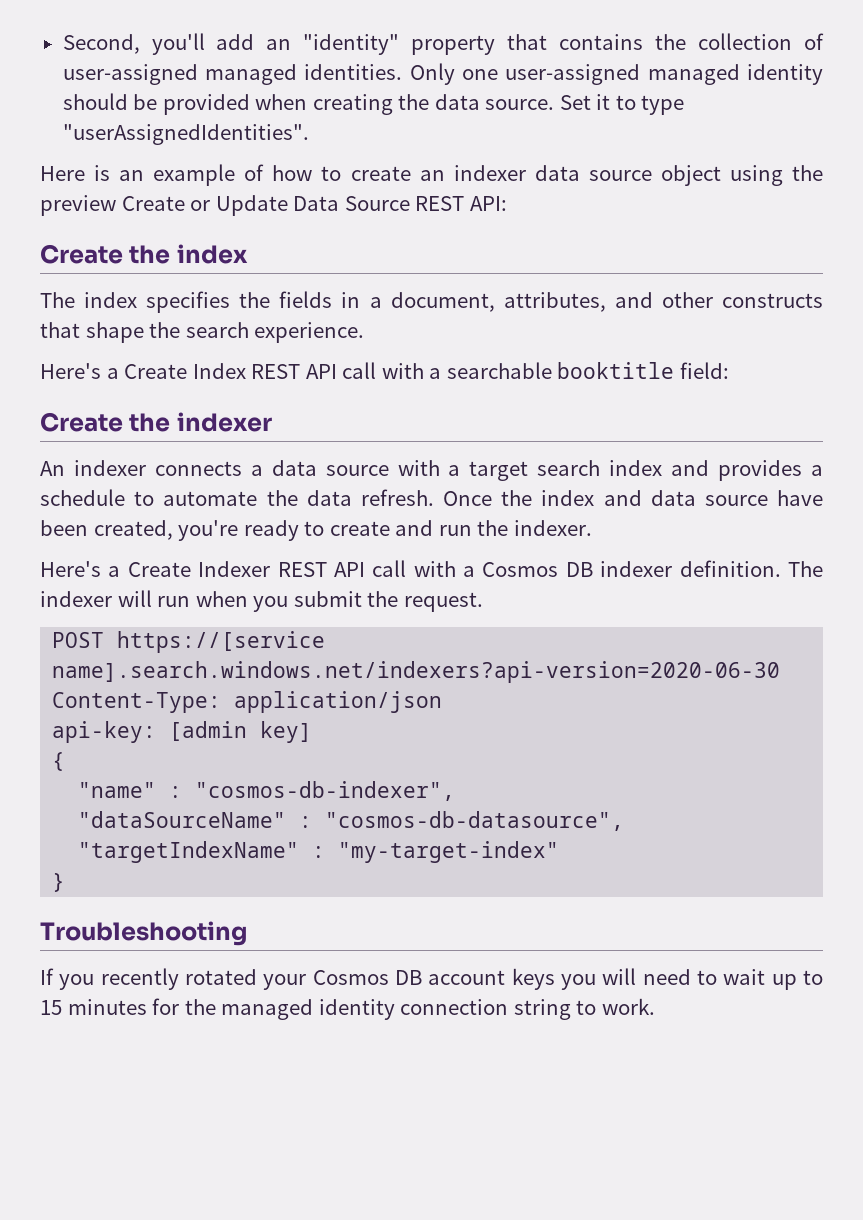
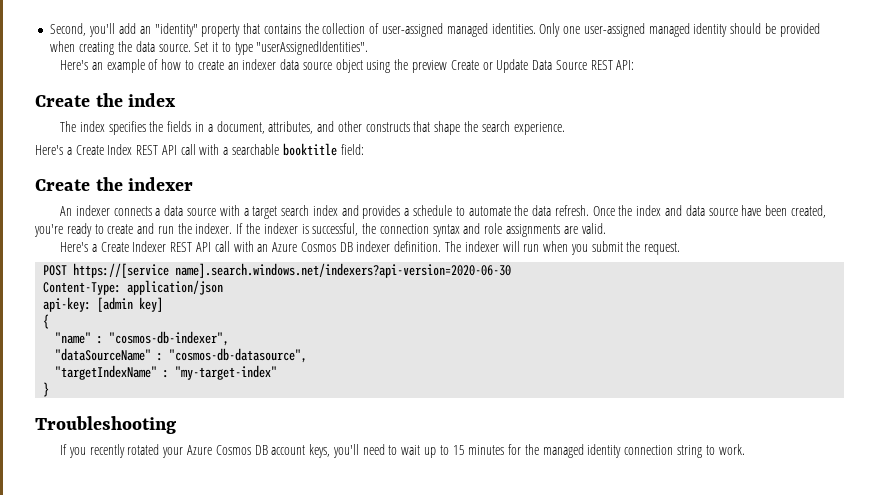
- Here is an example of how to create an indexer data source object using the preview Create or Update Data Source REST API:
+ Here's an example of how to create an indexer data source object using the preview Create or Update Data Source REST API:
+ If the indexer is successful, the connection syntax and role assignments are valid.
- Here's a Create Indexer REST API call with a Cosmos DB indexer definition.
+ Here's a Create Indexer REST API call with an Azure Cosmos DB indexer definition.
- If you recently rotated your Cosmos DB account keys you will need to wait up to 15 minutes for the managed identity connection string to work.
+ If you recently rotated your Azure Cosmos DB account keys, you'll need to wait up to 15 minutes for the managed identity connection string to work.

